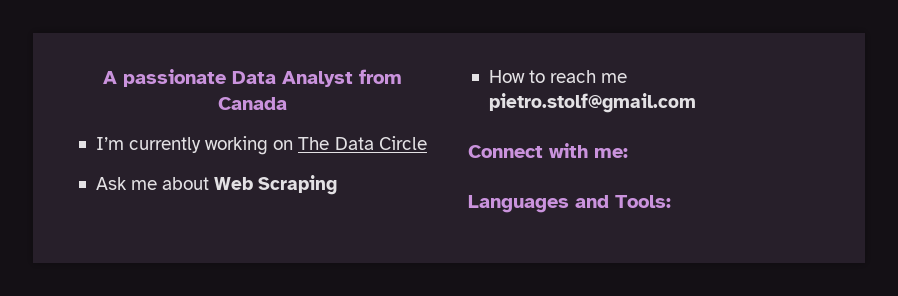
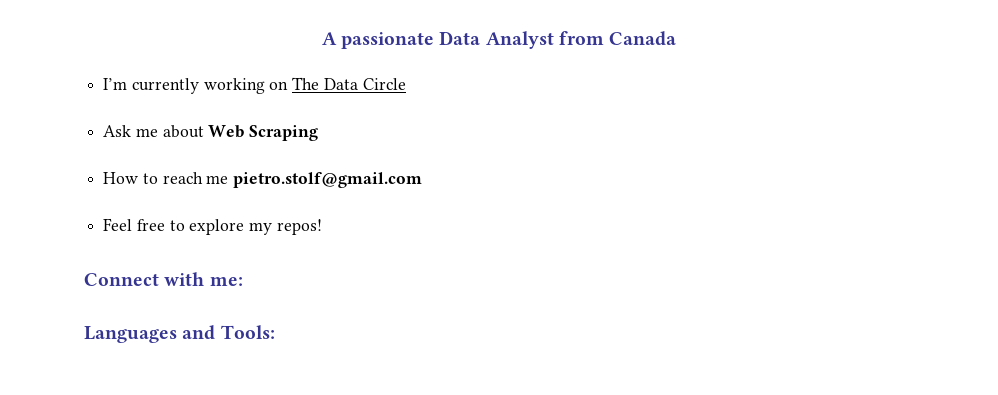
+ Feel free to explore my repos!

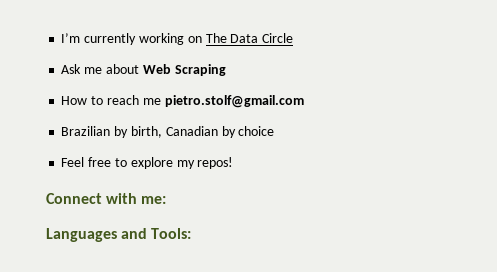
- A passionate Data Analyst from Canada
+ Brazilian by birth, Canadian by choice

